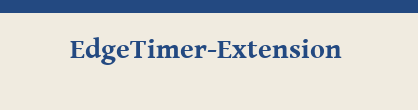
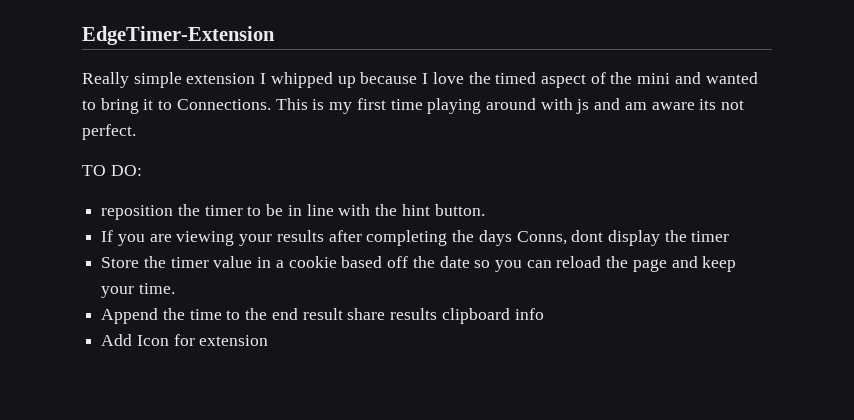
+ Really simple extension I whipped up because I love the timed aspect of the mini and wanted to bring it to Connections. This is my first time playing around with js and am aware its not perfect.
+ TO DO:
+ reposition the timer to be in line with the hint button.
+ If you are viewing your results after completing the days Conns, dont display the timer
+ Store the timer value in a cookie based off the date so you can reload the page and keep your time.
+ Append the time to the end result share results clipboard info
+ Add Icon for extension

